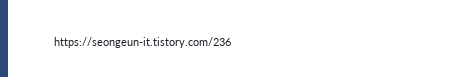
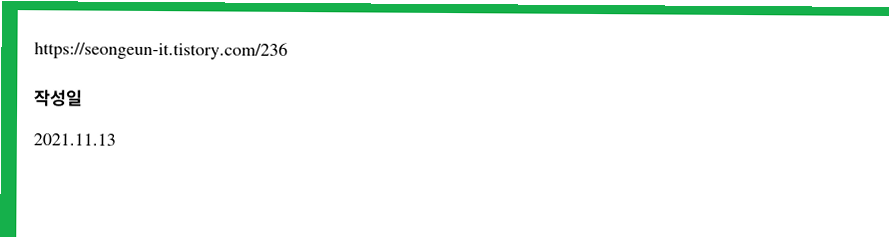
+ 작성일
+ 2021.11.13

